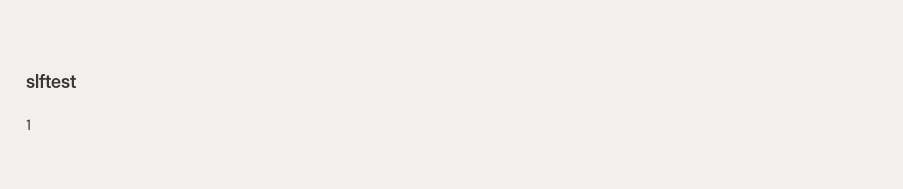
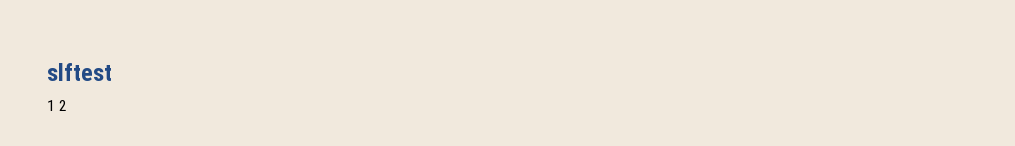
- 1
+ 1 2

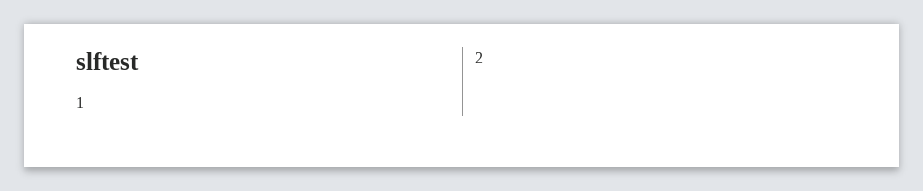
- 1 2
+ 1
+ 2

